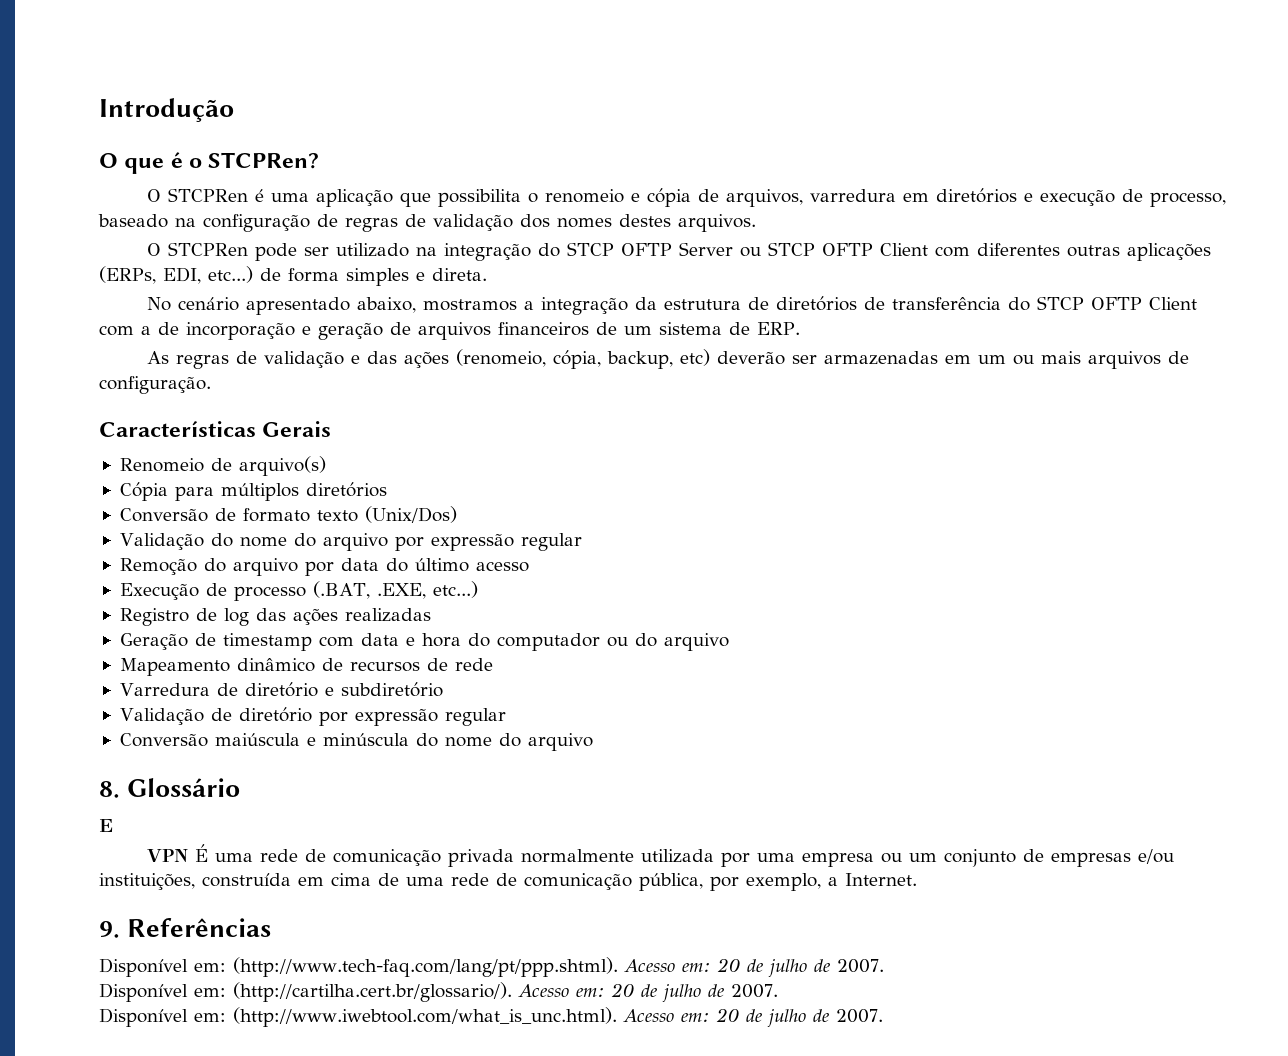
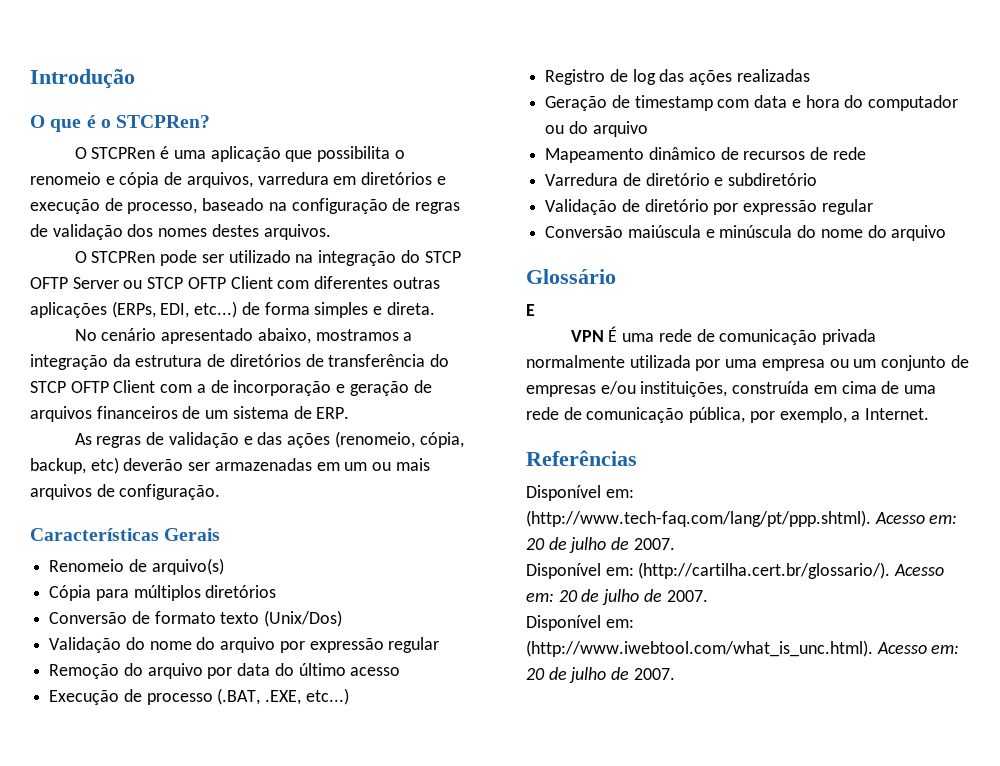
- 8. Glossário
+ Glossário
- 9. Referências
+ Referências

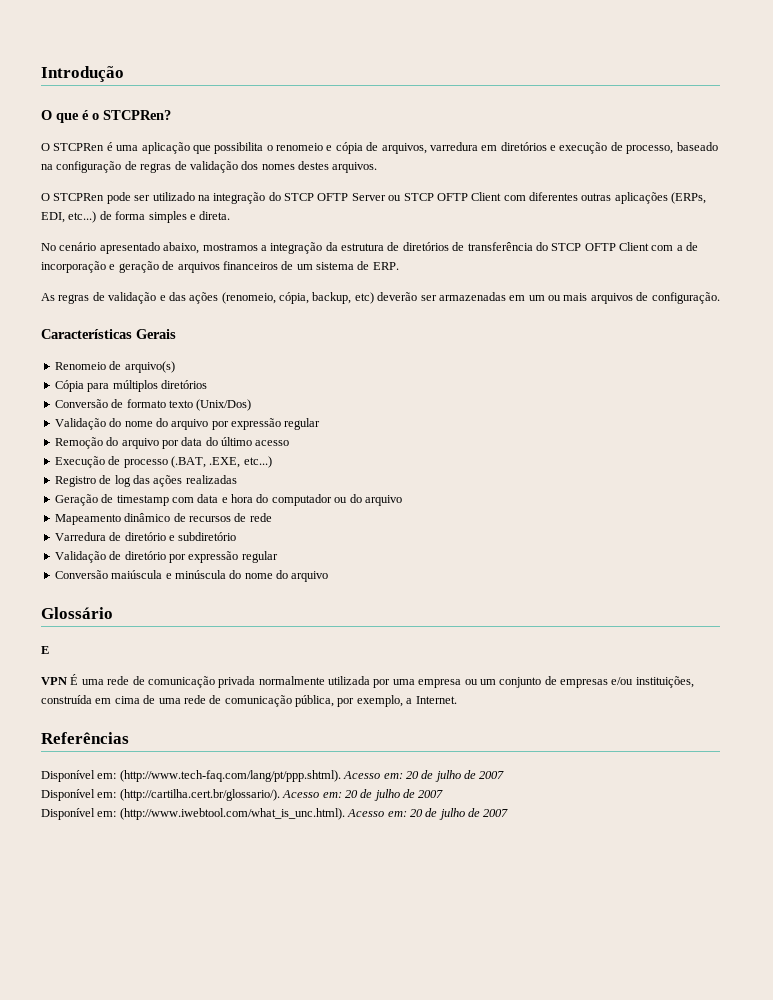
- Disponível em: (http://www.tech-faq.com/lang/pt/ppp.shtml). Acesso em: 20 de julho de 2007.
+ Disponível em: (http://www.tech-faq.com/lang/pt/ppp.shtml). Acesso em: 20 de julho de 2007
- Disponível em: (http://cartilha.cert.br/glossario/). Acesso em: 20 de julho de 2007.
+ Disponível em: (http://cartilha.cert.br/glossario/). Acesso em: 20 de julho de 2007
- Disponível em: (http://www.iwebtool.com/what_is_unc.html). Acesso em: 20 de julho de 2007.
+ Disponível em: (http://www.iwebtool.com/what_is_unc.html). Acesso em: 20 de julho de 2007

